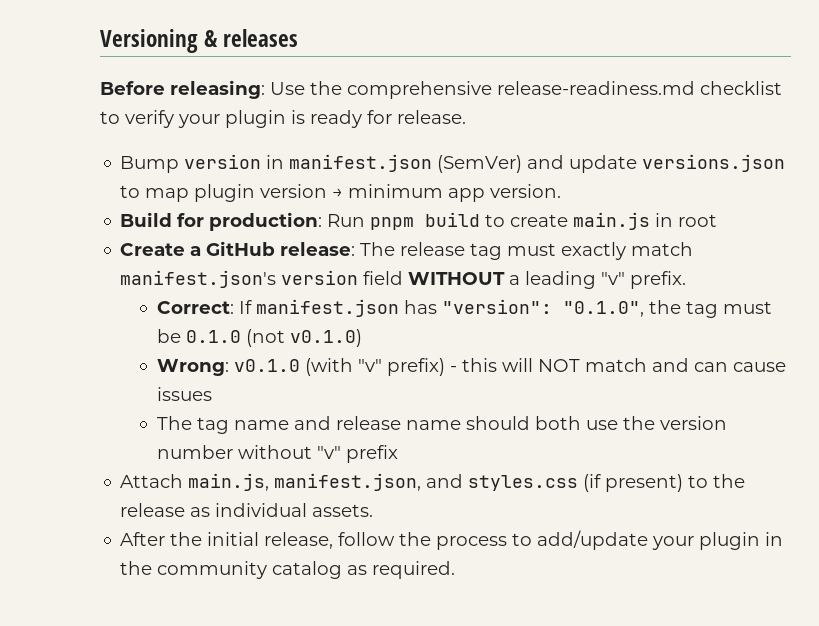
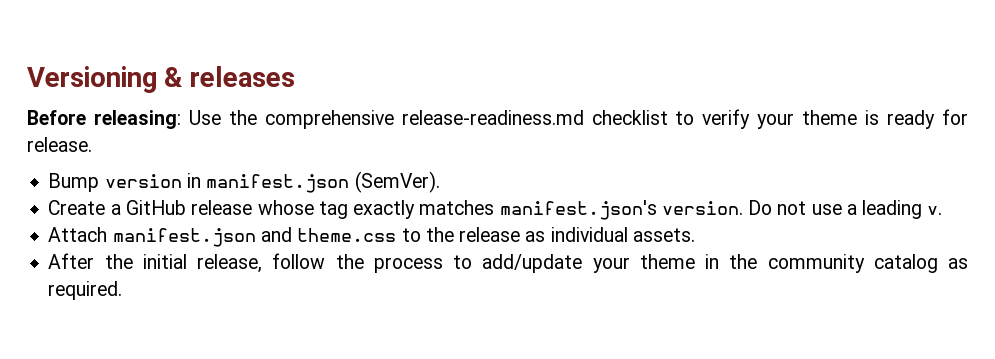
- Before releasing: Use the comprehensive release-readiness.md checklist to verify your plugin is ready for release.
+ Before releasing: Use the comprehensive release-readiness.md checklist to verify your theme is ready for release.
- Bump version in manifest.json (SemVer) and update versions.json to map plugin version → minimum app version.
- Build for production: Run pnpm build to create main.js in root
- Create a GitHub release: The release tag must exactly match manifest.json's version field WITHOUT a leading "v" prefix.
- Correct: If manifest.json has "version": "0.1.0", the tag must be 0.1.0 (not v0.1.0)
- Wrong: v0.1.0 (with "v" prefix) - this will NOT match and can cause issues
- The tag name and release name should both use the version number without "v" prefix
- Attach main.js, manifest.json, and styles.css (if present) to the release as individual assets.
+ Bump version in manifest.json (SemVer).
+ Create a GitHub release whose tag exactly matches manifest.json's version. Do not use a leading v.
+ Attach manifest.json and theme.css to the release as individual assets.
- After the initial release, follow the process to add/update your plugin in the community catalog as required.
+ After the initial release, follow the process to add/update your theme in the community catalog as required.

